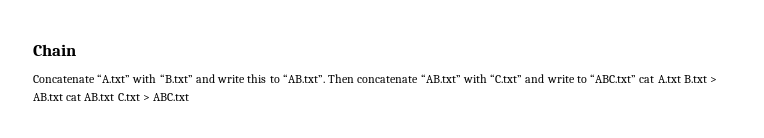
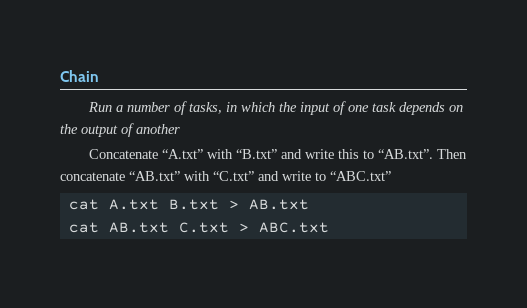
+ Run a number of tasks, in which the input of one task depends on the output of another
- Concatenate “A.txt” with “B.txt” and write this to “AB.txt”. Then concatenate “AB.txt” with “C.txt” and write to “ABC.txt” cat A.txt B.txt > AB.txt cat AB.txt C.txt > ABC.txt
+ Concatenate “A.txt” with “B.txt” and write this to “AB.txt”. Then concatenate “AB.txt” with “C.txt” and write to “ABC.txt”
+ cat A.txt B.txt > AB.txt
+ cat AB.txt C.txt > ABC.txt

